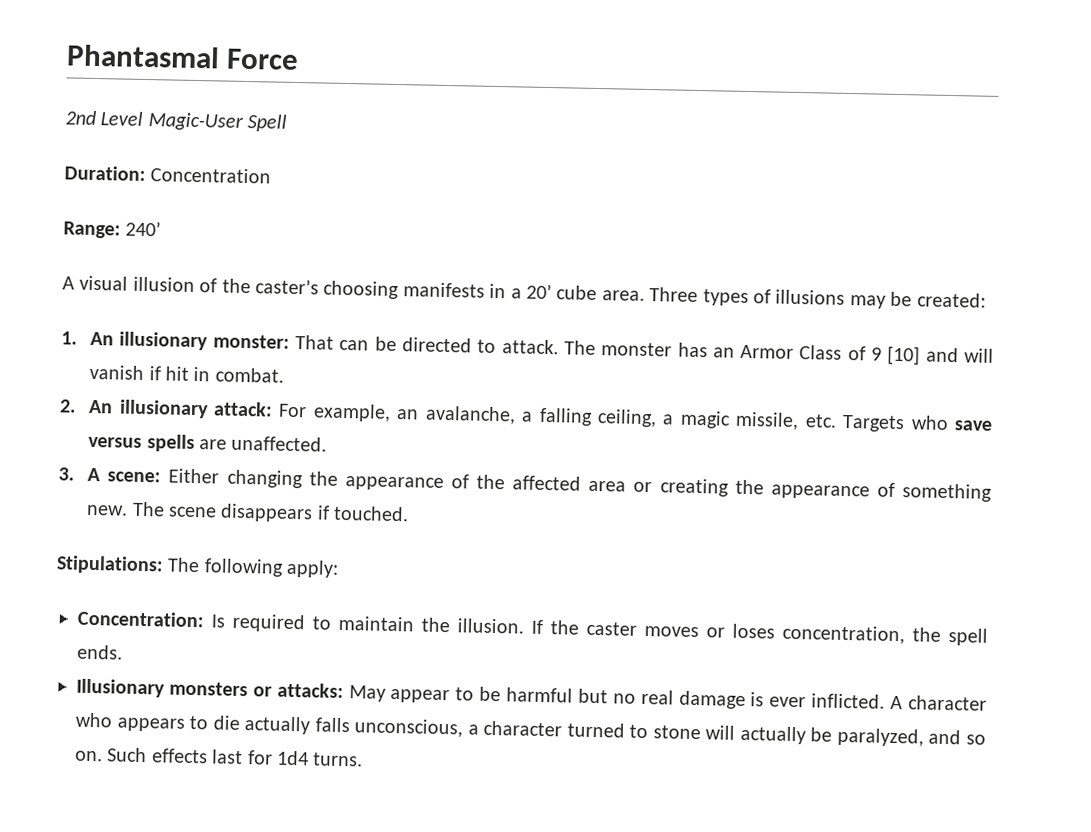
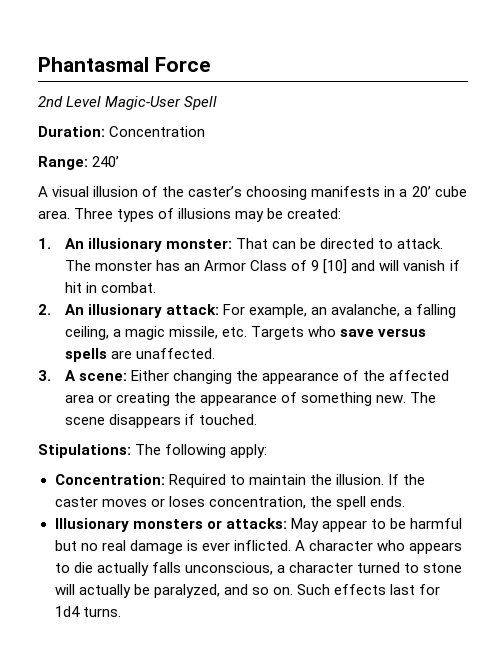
- Concentration: Is required to maintain the illusion.
+ Concentration: Required to maintain the illusion.

